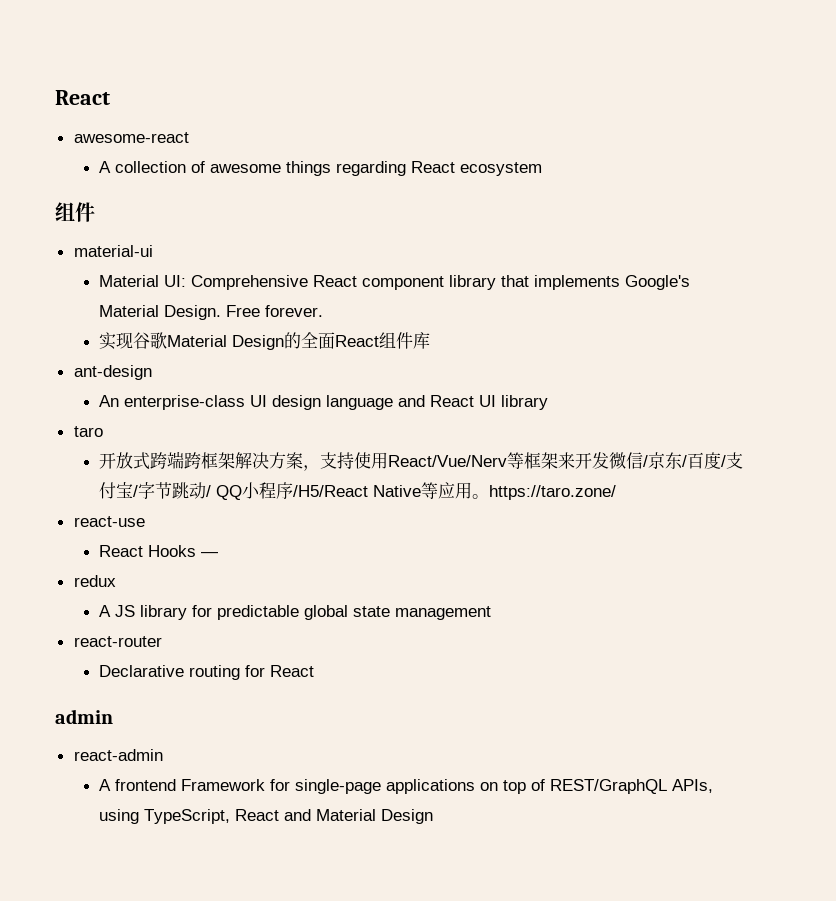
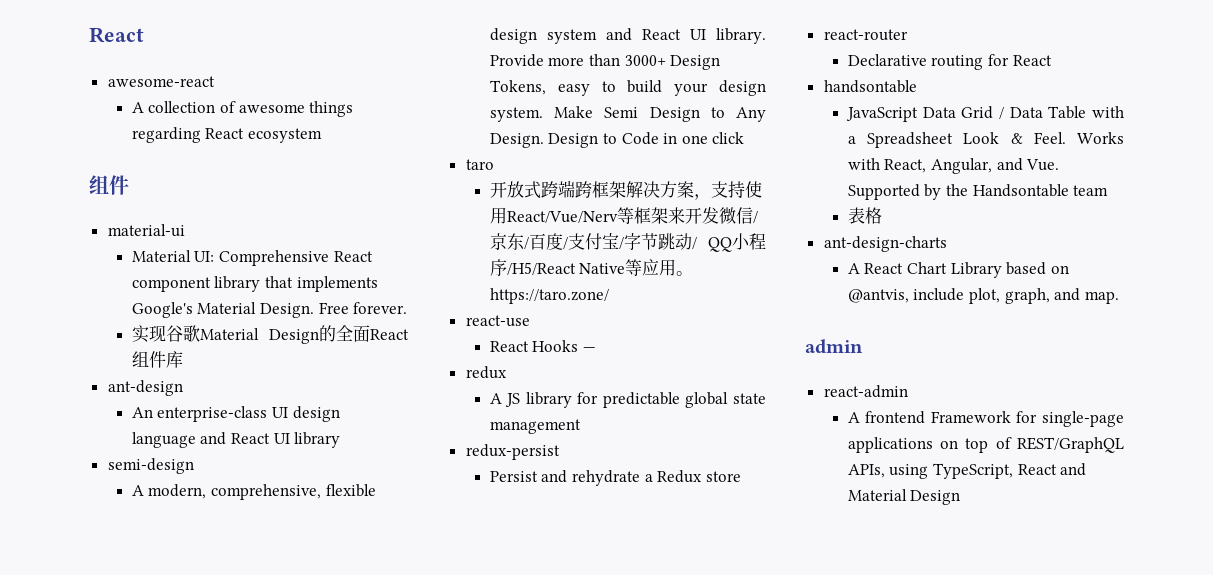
+ semi-design
+ A modern, comprehensive, flexible design system and React UI library. Provide more than 3000+ Design Tokens, easy to build your design system. Make Semi Design to Any Design. Design to Code in one click
+ redux-persist
+ Persist and rehydrate a Redux store
+ handsontable
+ JavaScript Data Grid / Data Table with a Spreadsheet Look & Feel. Works with React, Angular, and Vue. Supported by the Handsontable team
+ 表格
+ ant-design-charts
+ A React Chart Library based on @antvis, include plot, graph, and map.

